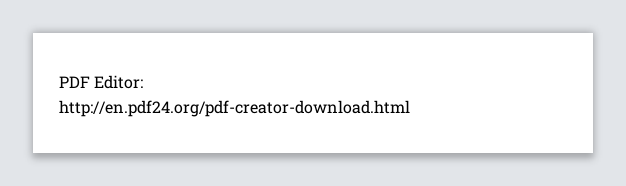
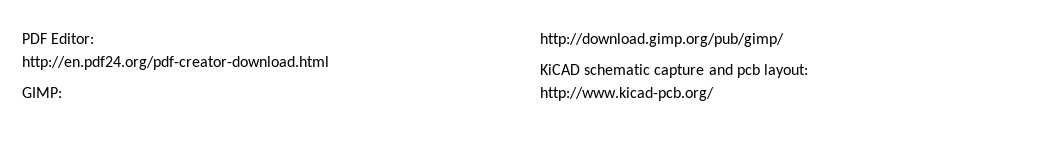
+ GIMP:
+ http://download.gimp.org/pub/gimp/
+ KiCAD schematic capture and pcb layout:
+ http://www.kicad-pcb.org/

